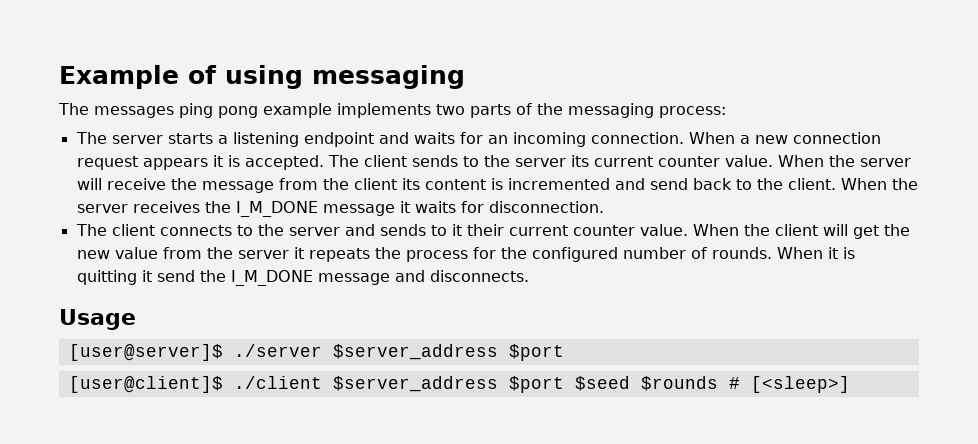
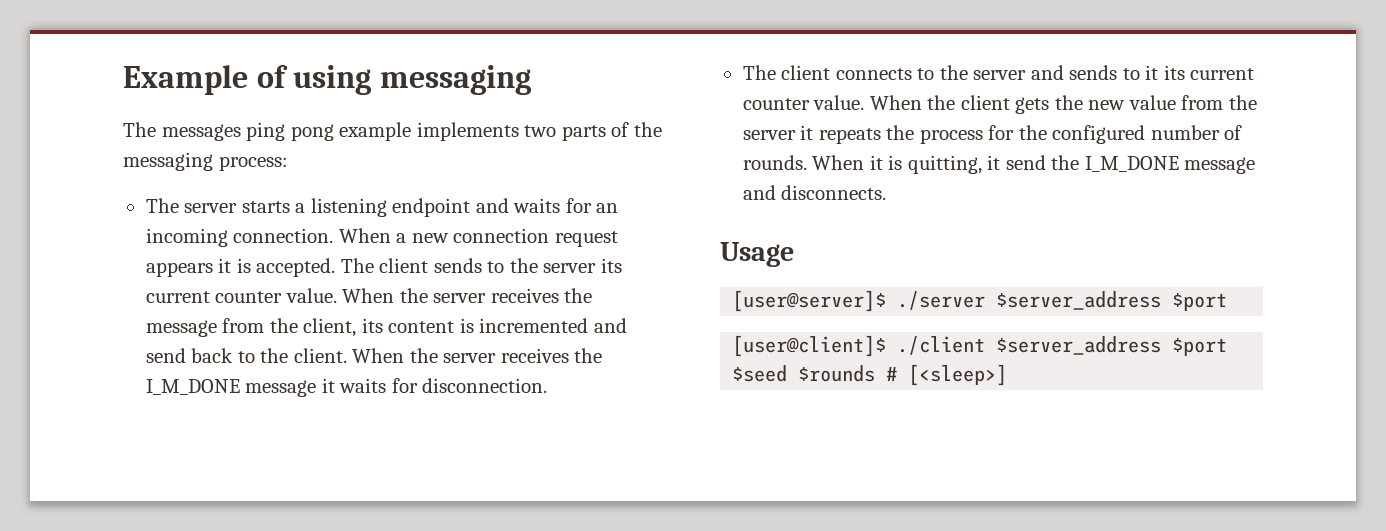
- When the server will receive the message from the client its content is incremented and send back to the client.
+ When the server receives the message from the client, its content is incremented and send back to the client.
- The client connects to the server and sends to it their current counter value.
+ The client connects to the server and sends to it its current counter value.
- When the client will get the new value from the server it repeats the process for the configured number of rounds.
+ When the client gets the new value from the server it repeats the process for the configured number of rounds.
- When it is quitting it send the I_M_DONE message and disconnects.
+ When it is quitting, it send the I_M_DONE message and disconnects.

